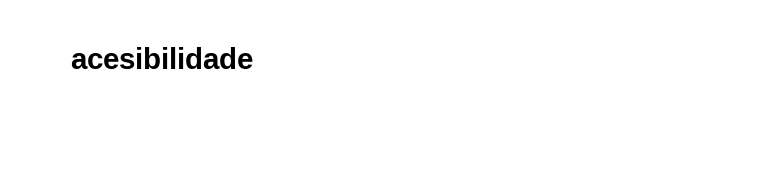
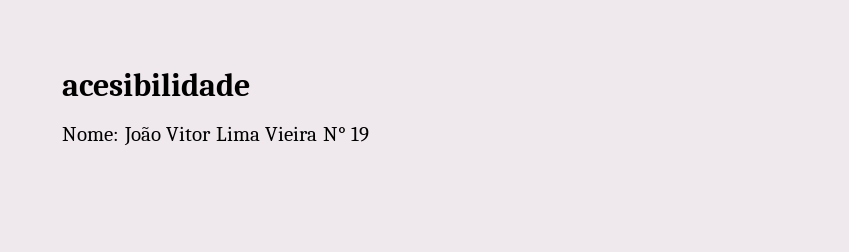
+ Nome: João Vitor Lima Vieira N° 19

